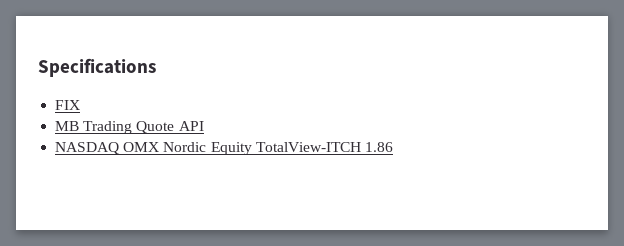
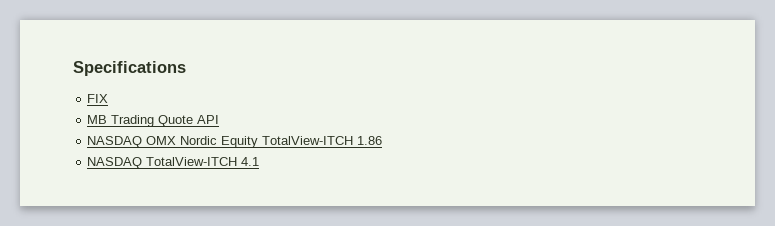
+ NASDAQ TotalView-ITCH 4.1

